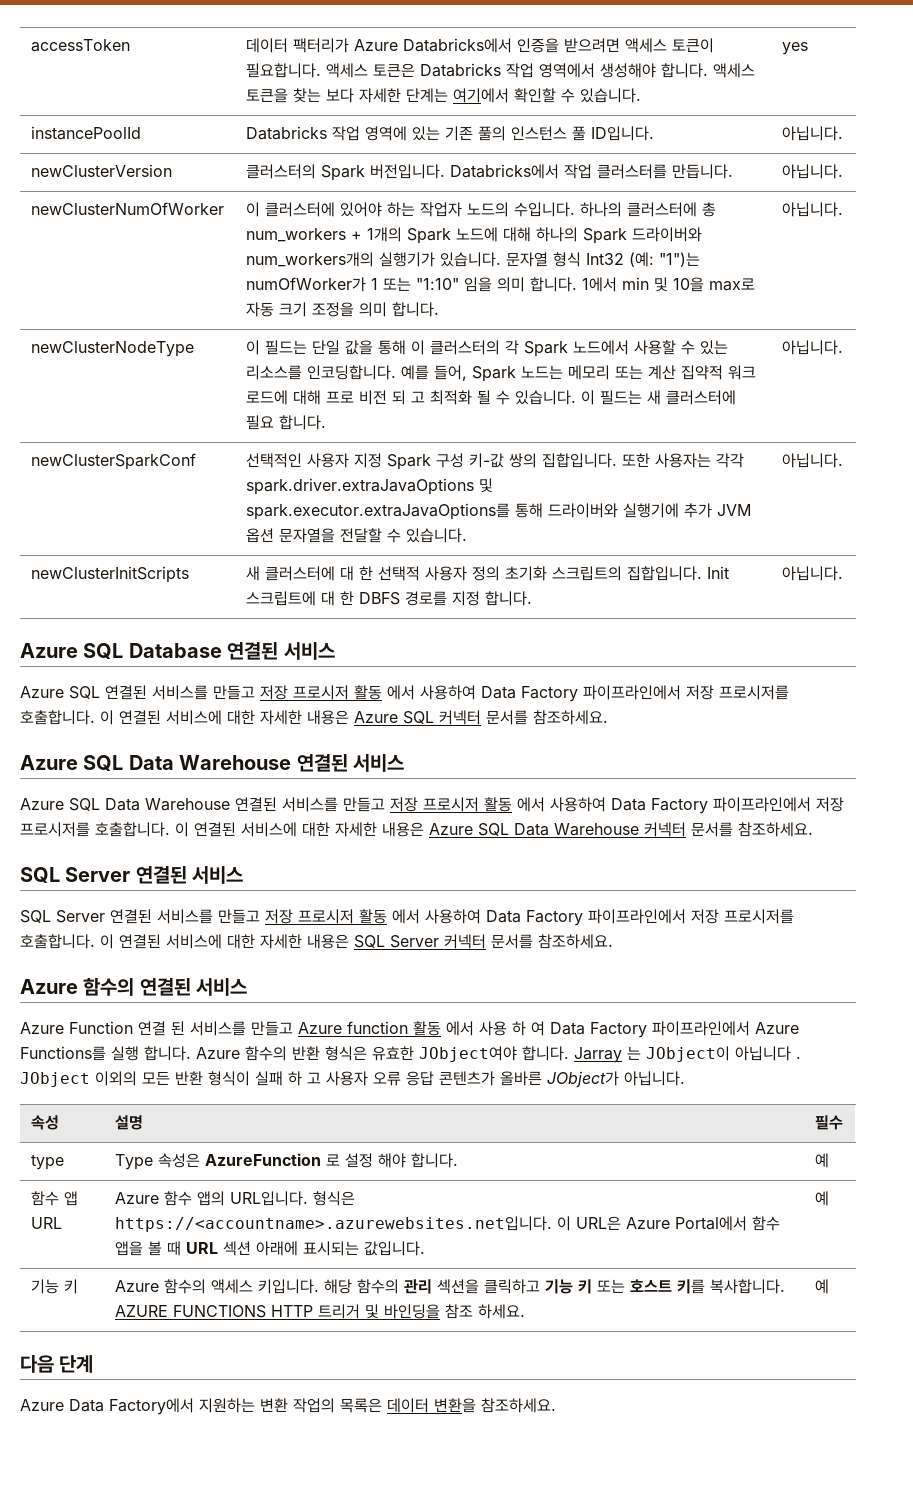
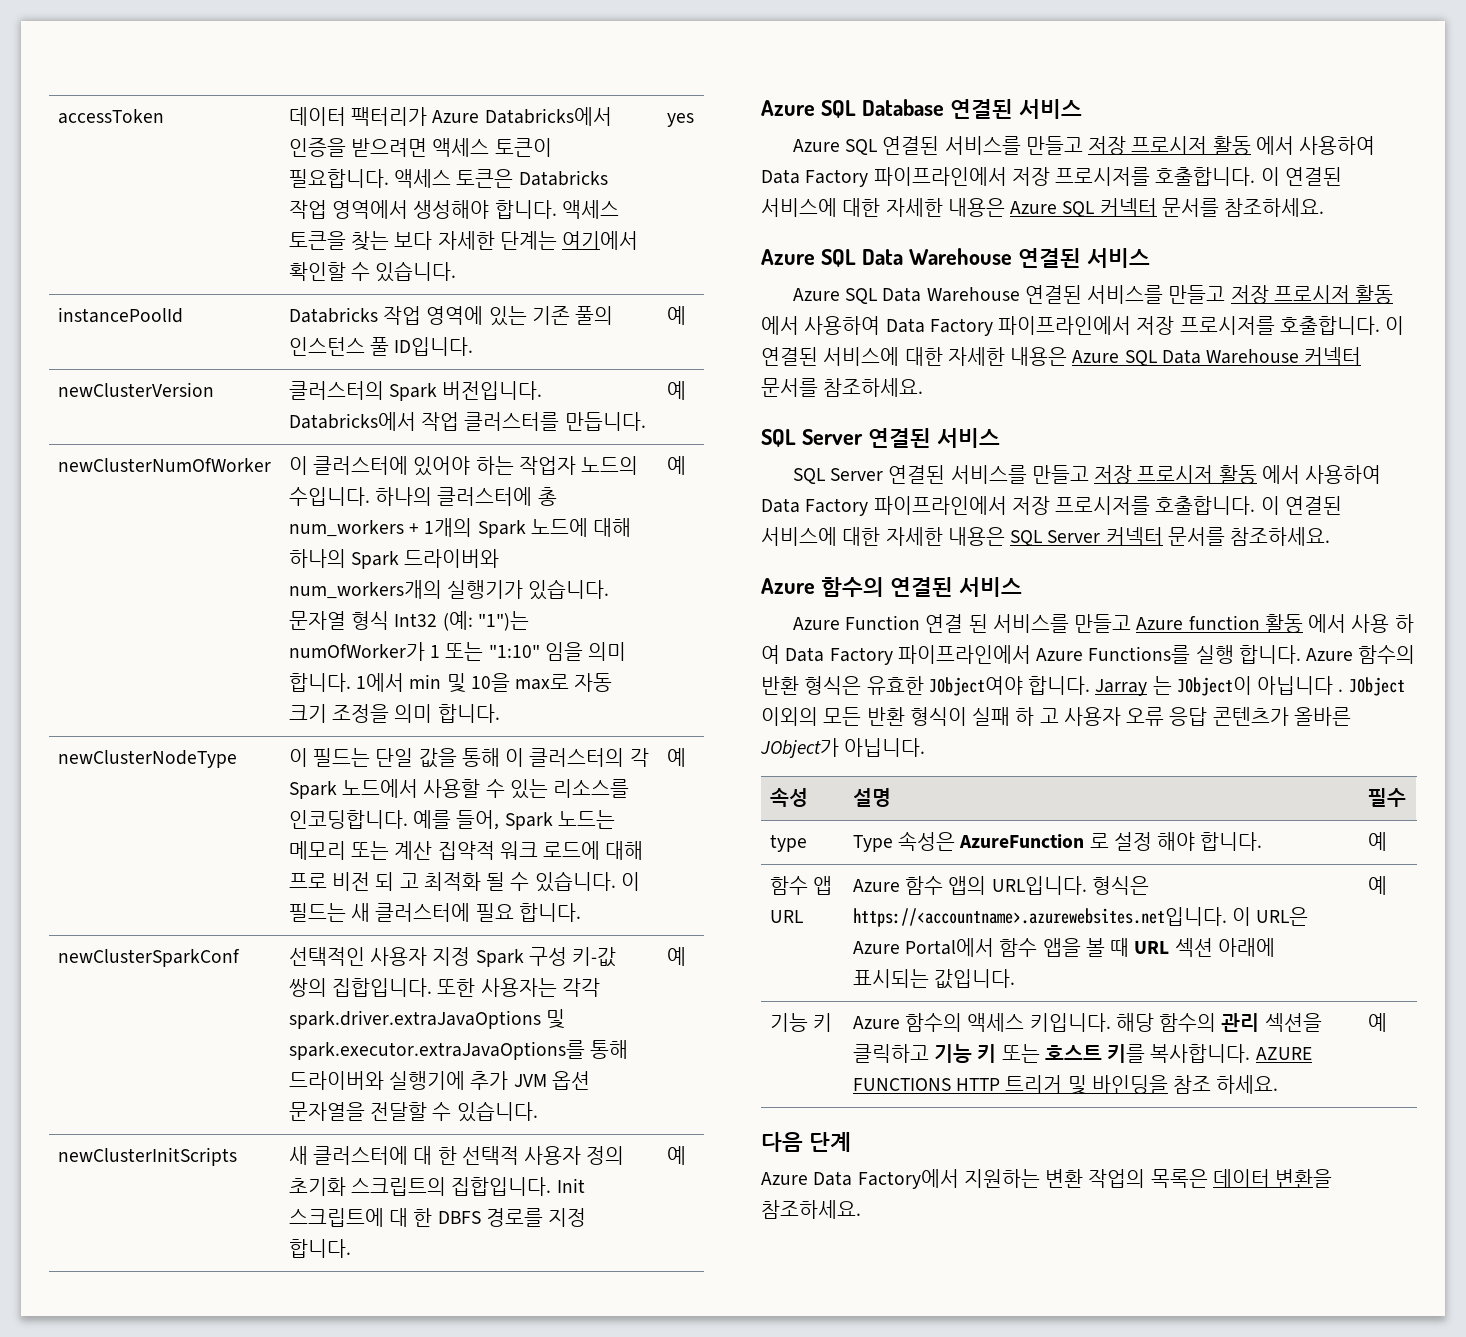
- instancePoolId | Databricks 작업 영역에 있는 기존 풀의 인스턴스 풀 ID입니다. | 아닙니다.
+ instancePoolId | Databricks 작업 영역에 있는 기존 풀의 인스턴스 풀 ID입니다. | 예
- newClusterVersion | 클러스터의 Spark 버전입니다. Databricks에서 작업 클러스터를 만듭니다. | 아닙니다.
+ newClusterVersion | 클러스터의 Spark 버전입니다. Databricks에서 작업 클러스터를 만듭니다. | 예
- 1에서 min 및 10을 max로 자동 크기 조정을 의미 합니다. | 아닙니다.
+ 1에서 min 및 10을 max로 자동 크기 조정을 의미 합니다. | 예
- 이 필드는 새 클러스터에 필요 합니다. | 아닙니다.
+ 이 필드는 새 클러스터에 필요 합니다. | 예
- newClusterSparkConf | 선택적인 사용자 지정 Spark 구성 키-값 쌍의 집합입니다. 또한 사용자는 각각 spark.driver.extraJavaOptions 및 spark.executor.extraJavaOptions를 통해 드라이버와 실행기에 추가 JVM 옵션 문자열을 전달할 수 있습니다. | 아닙니다.
+ newClusterSparkConf | 선택적인 사용자 지정 Spark 구성 키-값 쌍의 집합입니다. 또한 사용자는 각각 spark.driver.extraJavaOptions 및 spark.executor.extraJavaOptions를 통해 드라이버와 실행기에 추가 JVM 옵션 문자열을 전달할 수 있습니다. | 예
- newClusterInitScripts | 새 클러스터에 대 한 선택적 사용자 정의 초기화 스크립트의 집합입니다. Init 스크립트에 대 한 DBFS 경로를 지정 합니다. | 아닙니다.
+ newClusterInitScripts | 새 클러스터에 대 한 선택적 사용자 정의 초기화 스크립트의 집합입니다. Init 스크립트에 대 한 DBFS 경로를 지정 합니다. | 예

